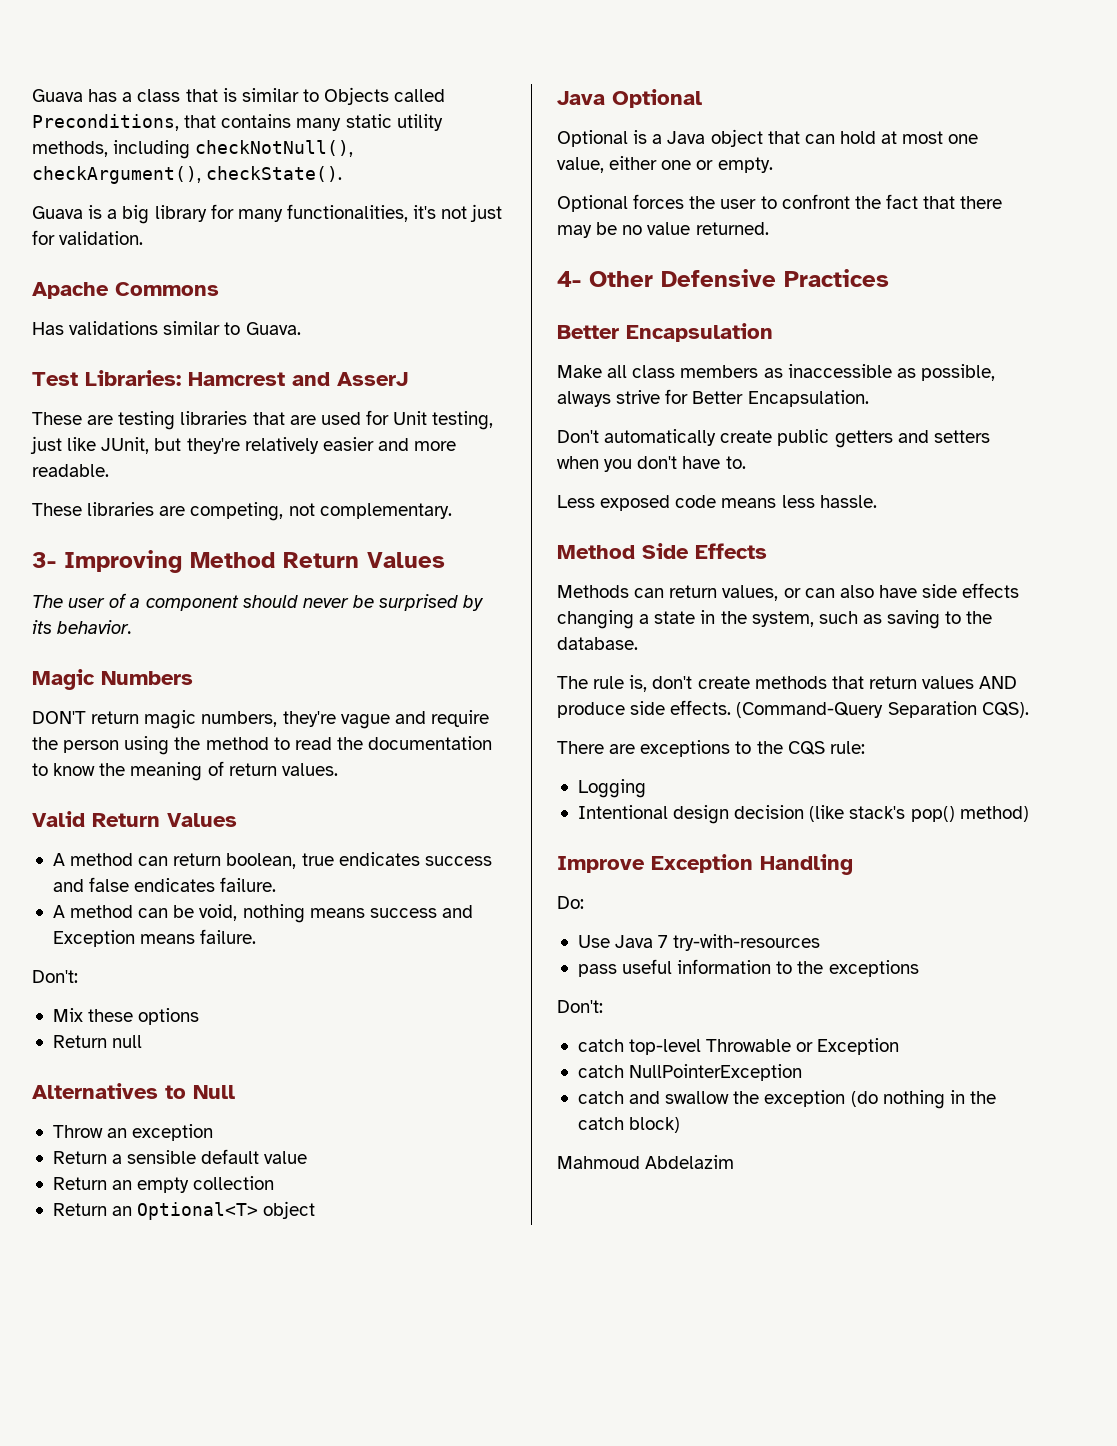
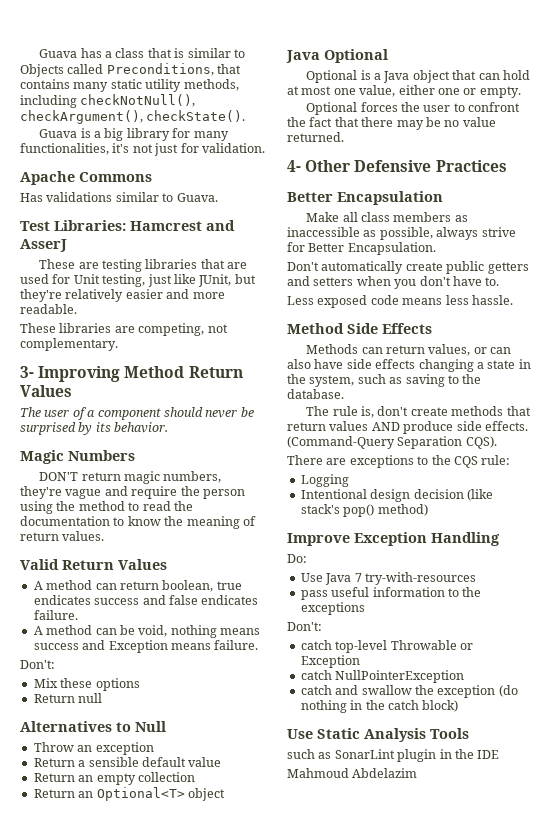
+ Use Static Analysis Tools
+ such as SonarLint plugin in the IDE

